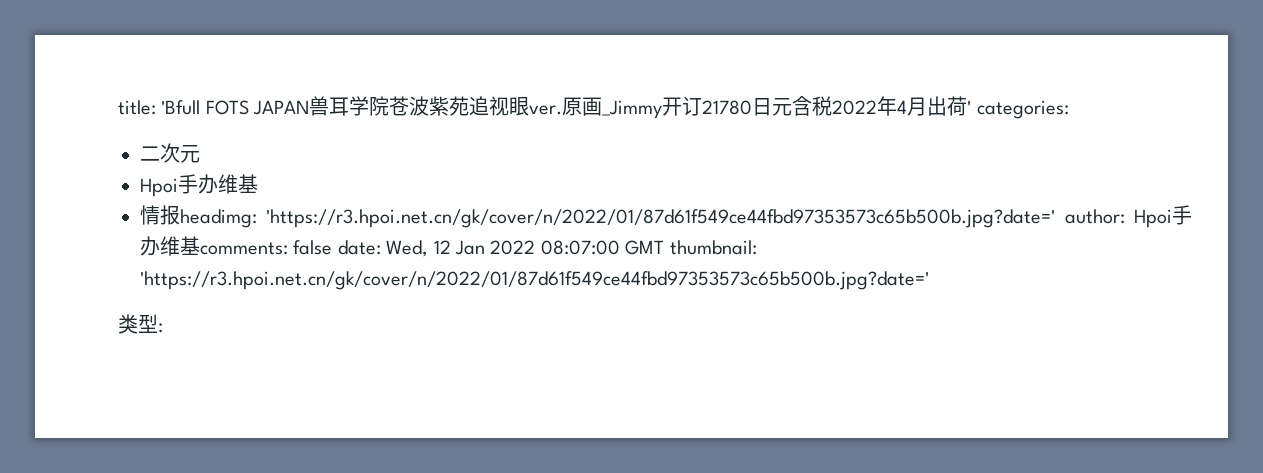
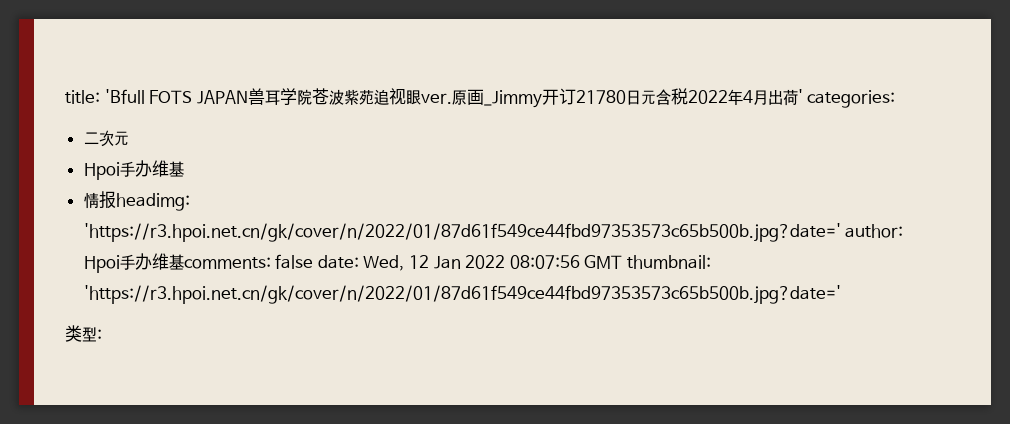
- 情报headimg: 'https://r3.hpoi.net.cn/gk/cover/n/2022/01/87d61f549ce44fbd97353573c65b500b.jpg?date=' author: Hpoi手办维基comments: false date: Wed, 12 Jan 2022 08:07:00 GMT thumbnail: 'https://r3.hpoi.net.cn/gk/cover/n/2022/01/87d61f549ce44fbd97353573c65b500b.jpg?date='
+ 情报headimg: 'https://r3.hpoi.net.cn/gk/cover/n/2022/01/87d61f549ce44fbd97353573c65b500b.jpg?date=' author: Hpoi手办维基comments: false date: Wed, 12 Jan 2022 08:07:56 GMT thumbnail: 'https://r3.hpoi.net.cn/gk/cover/n/2022/01/87d61f549ce44fbd97353573c65b500b.jpg?date='

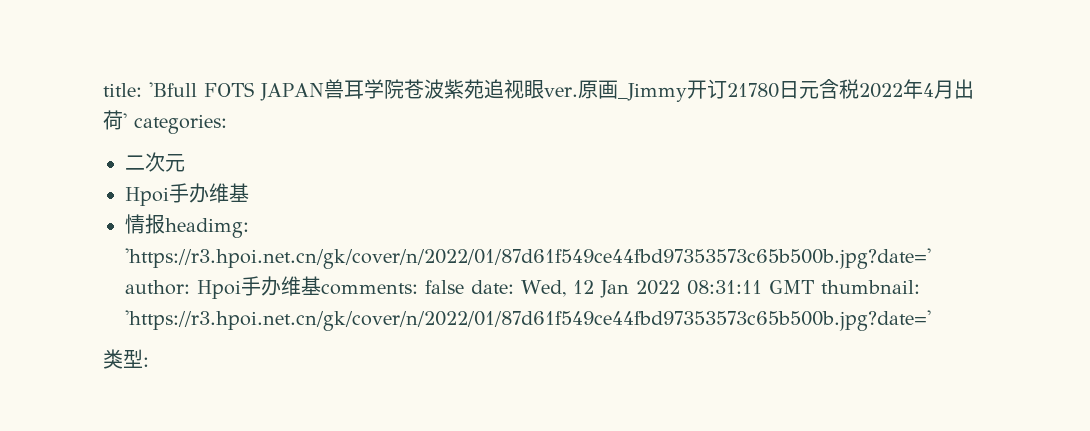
- 情报headimg: 'https://r3.hpoi.net.cn/gk/cover/n/2022/01/87d61f549ce44fbd97353573c65b500b.jpg?date=' author: Hpoi手办维基comments: false date: Wed, 12 Jan 2022 08:07:56 GMT thumbnail: 'https://r3.hpoi.net.cn/gk/cover/n/2022/01/87d61f549ce44fbd97353573c65b500b.jpg?date='
+ 情报headimg: 'https://r3.hpoi.net.cn/gk/cover/n/2022/01/87d61f549ce44fbd97353573c65b500b.jpg?date=' author: Hpoi手办维基comments: false date: Wed, 12 Jan 2022 08:31:11 GMT thumbnail: 'https://r3.hpoi.net.cn/gk/cover/n/2022/01/87d61f549ce44fbd97353573c65b500b.jpg?date='

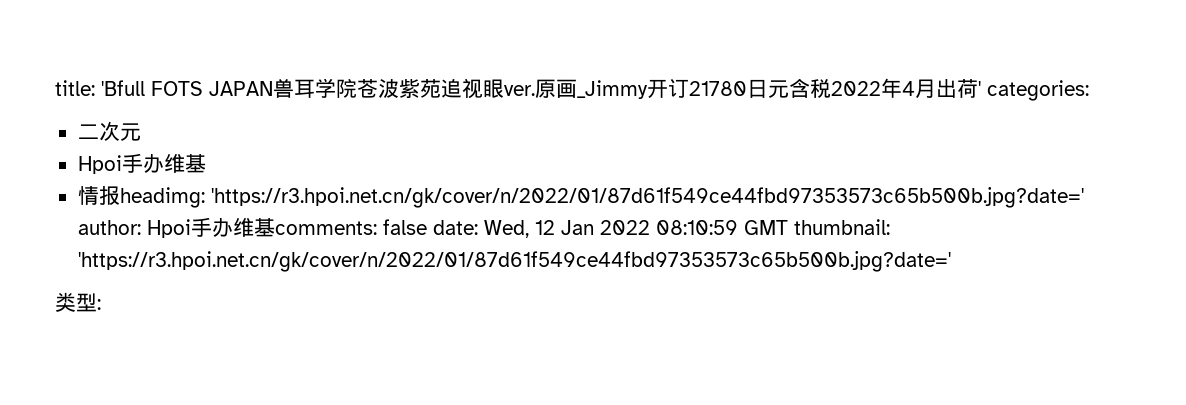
- 情报headimg: 'https://r3.hpoi.net.cn/gk/cover/n/2022/01/87d61f549ce44fbd97353573c65b500b.jpg?date=' author: Hpoi手办维基comments: false date: Wed, 12 Jan 2022 08:31:11 GMT thumbnail: 'https://r3.hpoi.net.cn/gk/cover/n/2022/01/87d61f549ce44fbd97353573c65b500b.jpg?date='
+ 情报headimg: 'https://r3.hpoi.net.cn/gk/cover/n/2022/01/87d61f549ce44fbd97353573c65b500b.jpg?date=' author: Hpoi手办维基comments: false date: Wed, 12 Jan 2022 08:10:59 GMT thumbnail: 'https://r3.hpoi.net.cn/gk/cover/n/2022/01/87d61f549ce44fbd97353573c65b500b.jpg?date='

